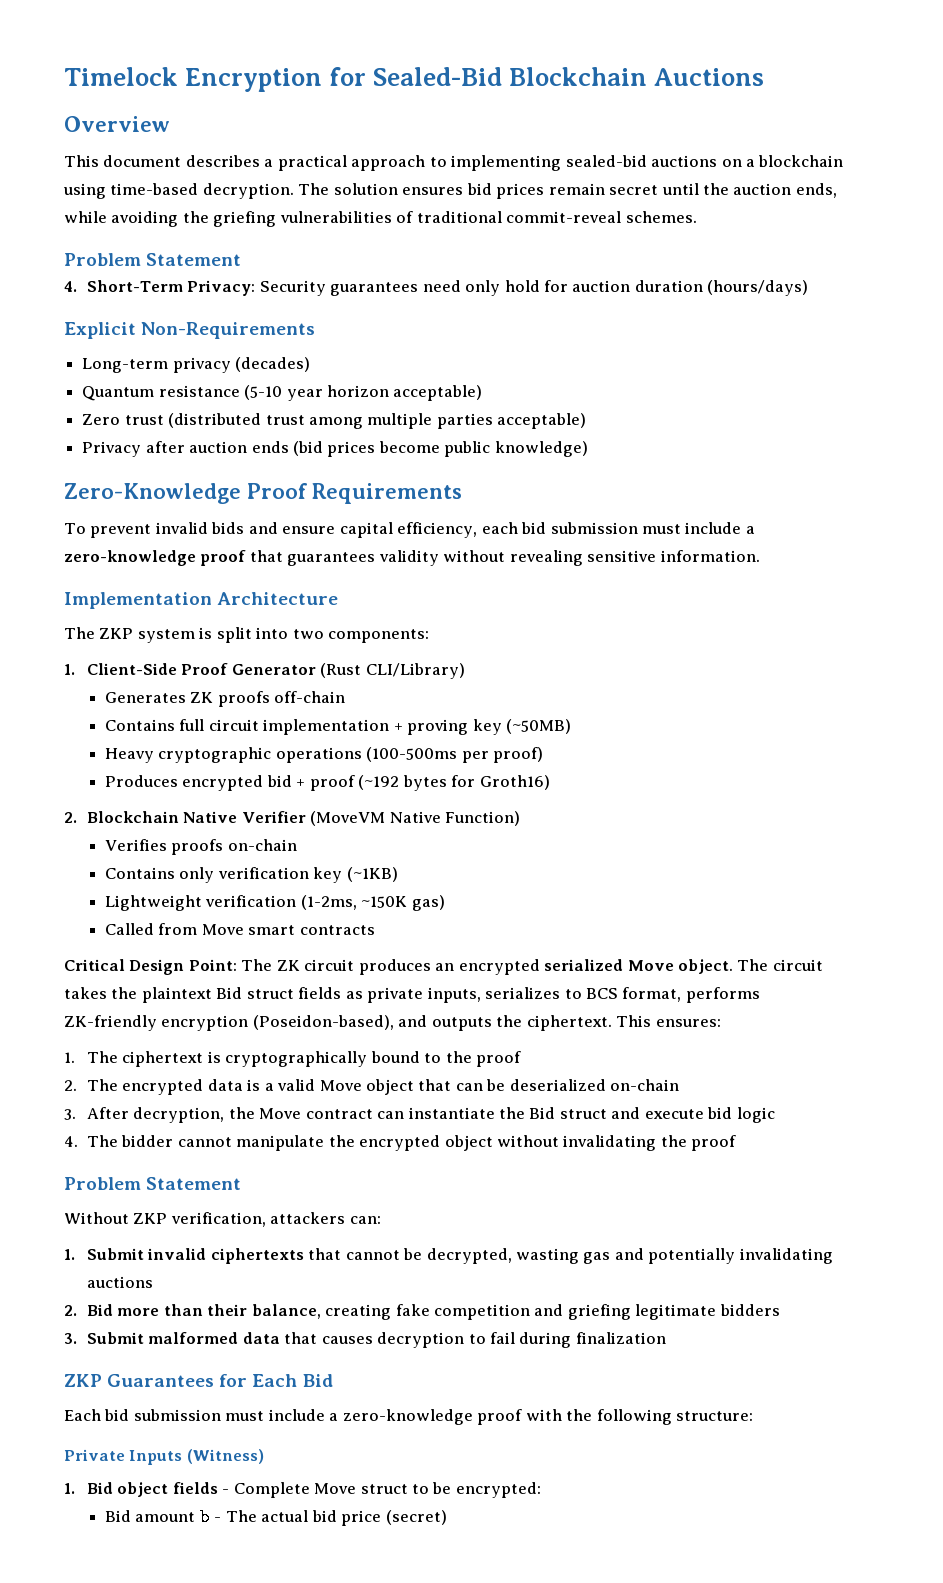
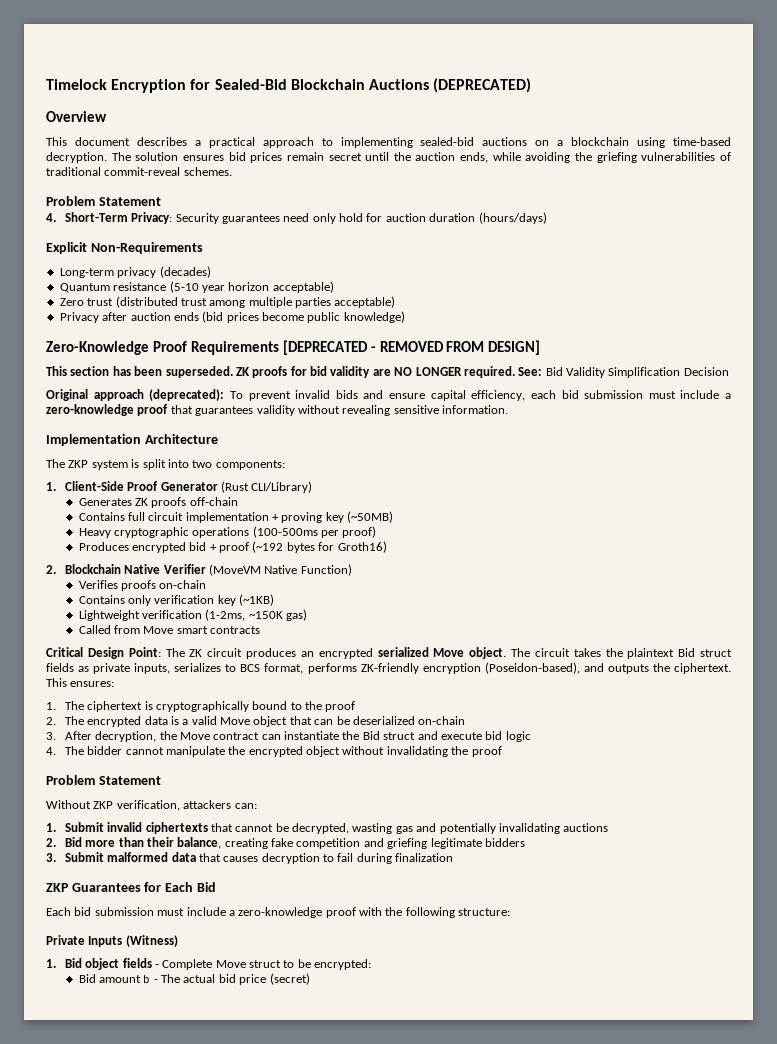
- Timelock Encryption for Sealed-Bid Blockchain Auctions
+ Timelock Encryption for Sealed-Bid Blockchain Auctions (DEPRECATED)
- Zero-Knowledge Proof Requirements
- To prevent invalid bids and ensure capital efficiency, each bid submission must include a zero-knowledge proof that guarantees validity without revealing sensitive information.
+ Zero-Knowledge Proof Requirements [DEPRECATED - REMOVED FROM DESIGN]
+ This section has been superseded. ZK proofs for bid validity are NO LONGER required. See: Bid Validity Simplification Decision
+ Original approach (deprecated): To prevent invalid bids and ensure capital efficiency, each bid submission must include a zero-knowledge proof that guarantees validity without revealing sensitive information.

